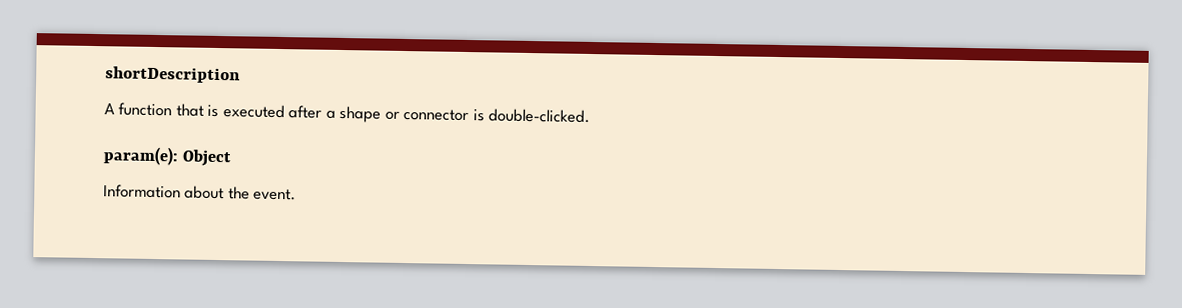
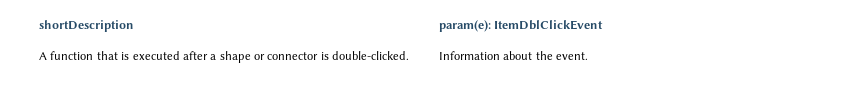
- param(e): Object
+ param(e): ItemDblClickEvent

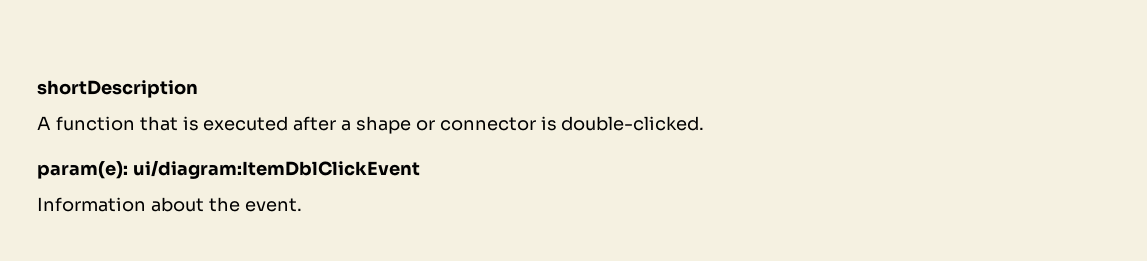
- param(e): ItemDblClickEvent
+ param(e): ui/diagram:ItemDblClickEvent

